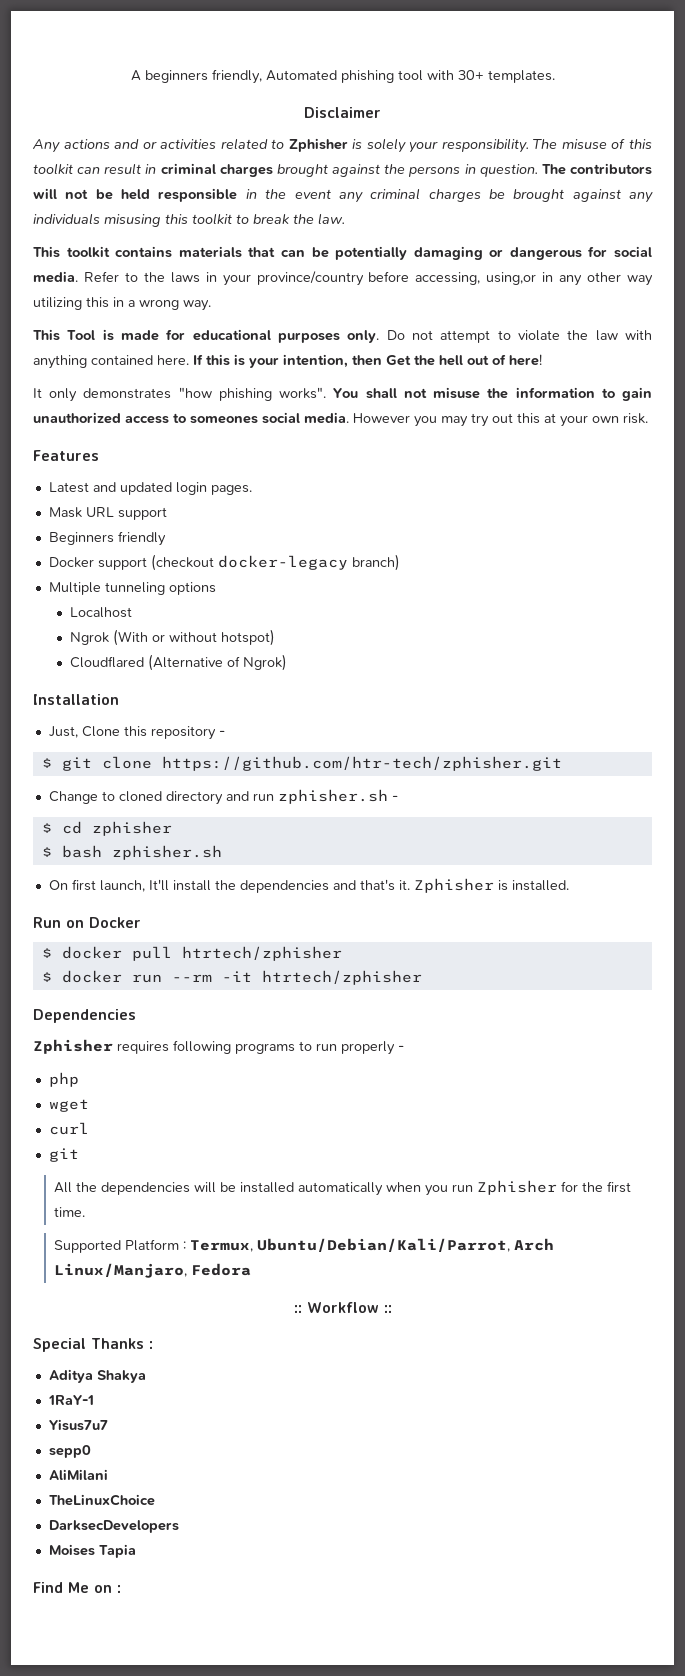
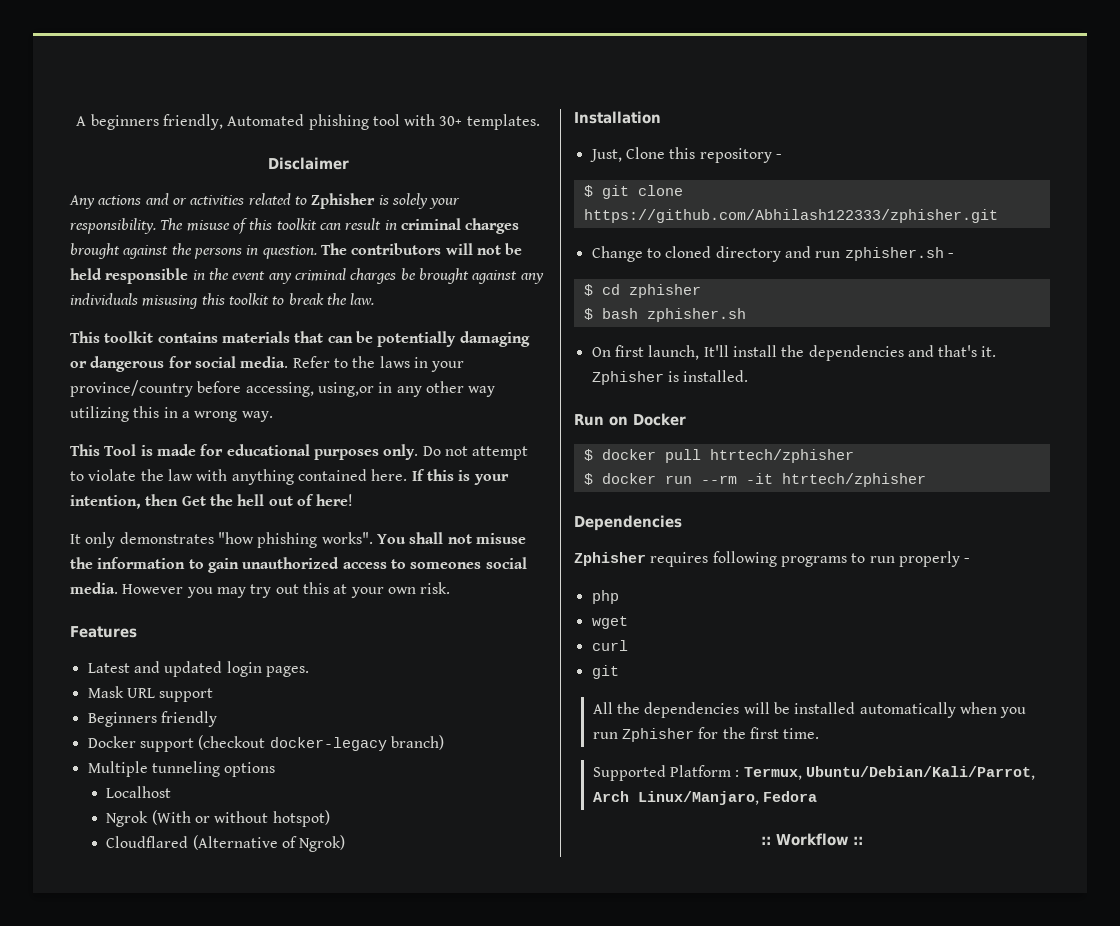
- $ git clone https://github.com/htr-tech/zphisher.git
+ $ git clone https://github.com/Abhilash122333/zphisher.git
- Special Thanks :
- Aditya Shakya
- 1RaY-1
- Yisus7u7
- sepp0
- AliMilani
- TheLinuxChoice
- DarksecDevelopers
- Moises Tapia
- Find Me on :

